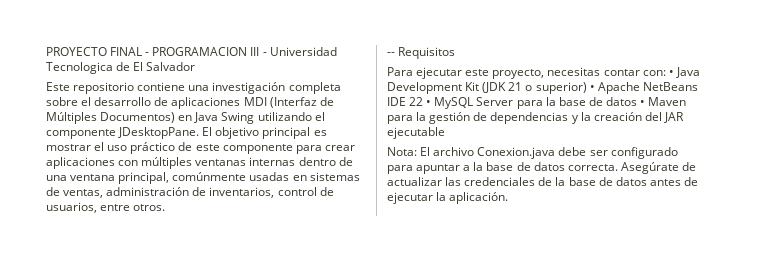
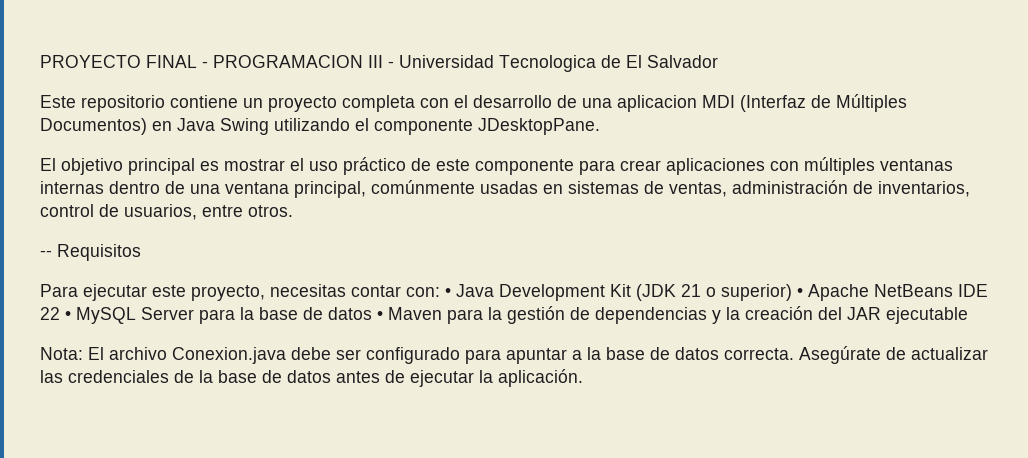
- Este repositorio contiene una investigación completa sobre el desarrollo de aplicaciones MDI (Interfaz de Múltiples Documentos) en Java Swing utilizando el componente JDesktopPane. El objetivo principal es mostrar el uso práctico de este componente para crear aplicaciones con múltiples ventanas internas dentro de una ventana principal, comúnmente usadas en sistemas de ventas, administración de inventarios, control de usuarios, entre otros.
+ Este repositorio contiene un proyecto completa con el desarrollo de una aplicacion MDI (Interfaz de Múltiples Documentos) en Java Swing utilizando el componente JDesktopPane.
+ El objetivo principal es mostrar el uso práctico de este componente para crear aplicaciones con múltiples ventanas internas dentro de una ventana principal, comúnmente usadas en sistemas de ventas, administración de inventarios, control de usuarios, entre otros.

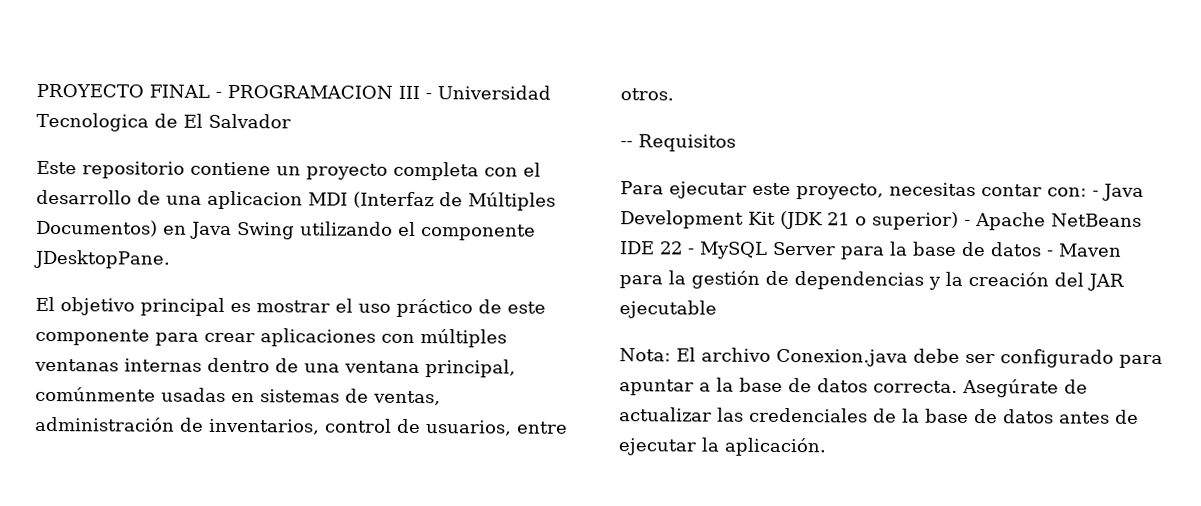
- Para ejecutar este proyecto, necesitas contar con: • Java Development Kit (JDK 21 o superior) • Apache NetBeans IDE 22 • MySQL Server para la base de datos • Maven para la gestión de dependencias y la creación del JAR ejecutable
+ Para ejecutar este proyecto, necesitas contar con: - Java Development Kit (JDK 21 o superior) - Apache NetBeans IDE 22 - MySQL Server para la base de datos - Maven para la gestión de dependencias y la creación del JAR ejecutable

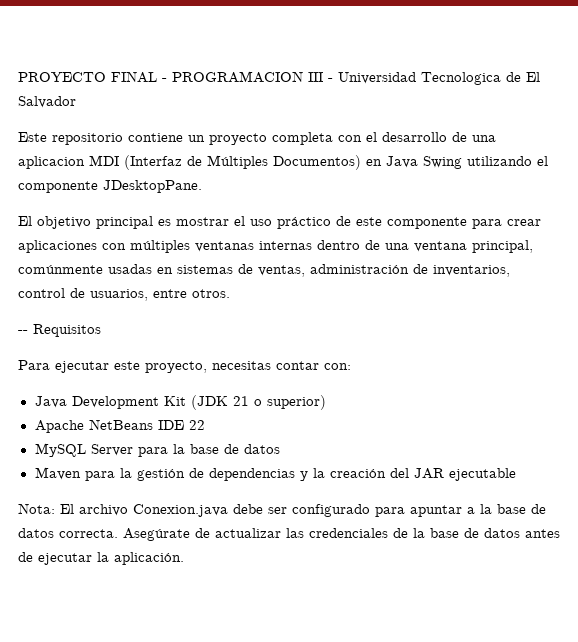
- Para ejecutar este proyecto, necesitas contar con: - Java Development Kit (JDK 21 o superior) - Apache NetBeans IDE 22 - MySQL Server para la base de datos - Maven para la gestión de dependencias y la creación del JAR ejecutable
+ Para ejecutar este proyecto, necesitas contar con:
+ Java Development Kit (JDK 21 o superior)
+ Apache NetBeans IDE 22
+ MySQL Server para la base de datos
+ Maven para la gestión de dependencias y la creación del JAR ejecutable

